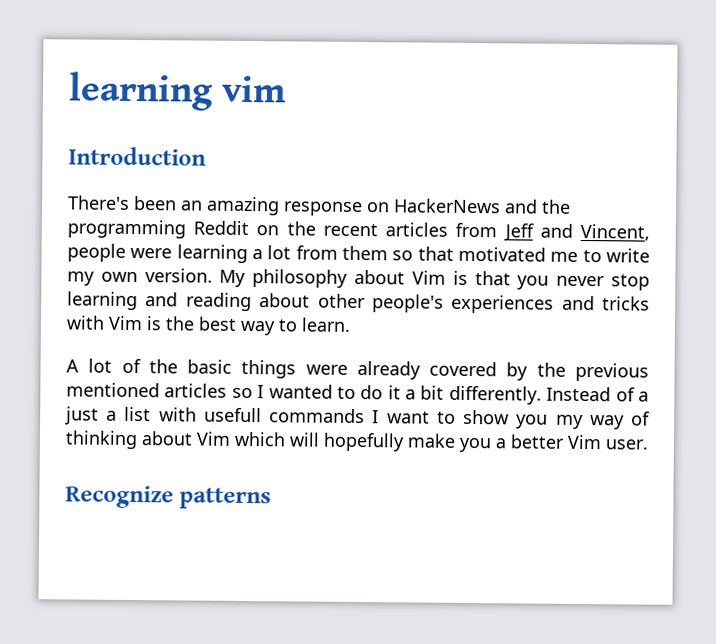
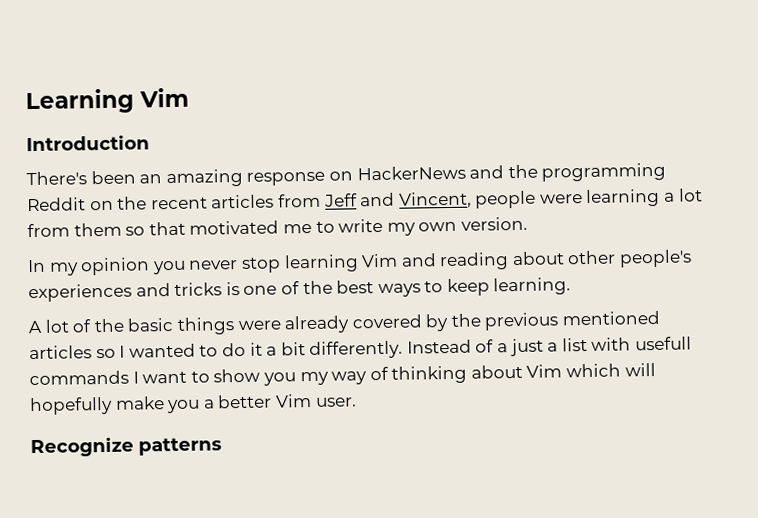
- learning vim
+ Learning Vim
- There's been an amazing response on HackerNews and the programming Reddit on the recent articles from Jeff and Vincent, people were learning a lot from them so that motivated me to write my own version. My philosophy about Vim is that you never stop learning and reading about other people's experiences and tricks with Vim is the best way to learn.
+ There's been an amazing response on HackerNews and the programming Reddit on the recent articles from Jeff and Vincent, people were learning a lot from them so that motivated me to write my own version.
+ In my opinion you never stop learning Vim and reading about other people's experiences and tricks is one of the best ways to keep learning.

